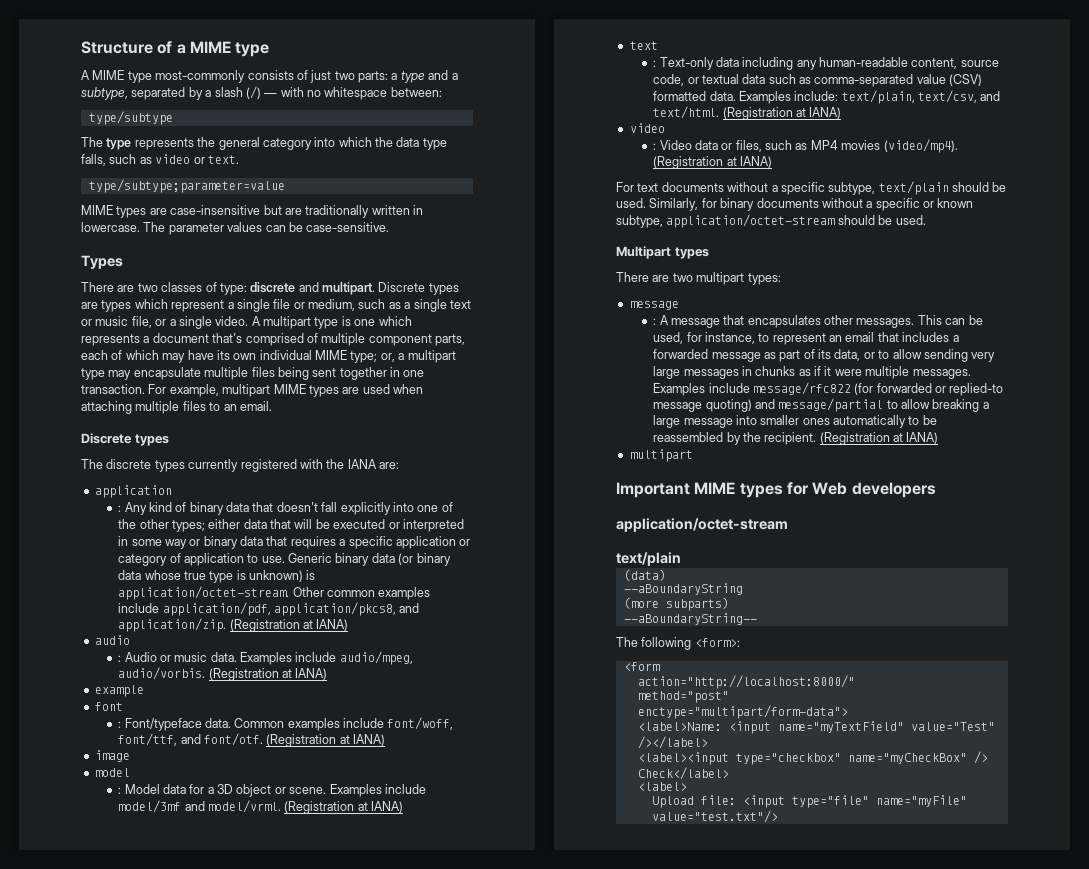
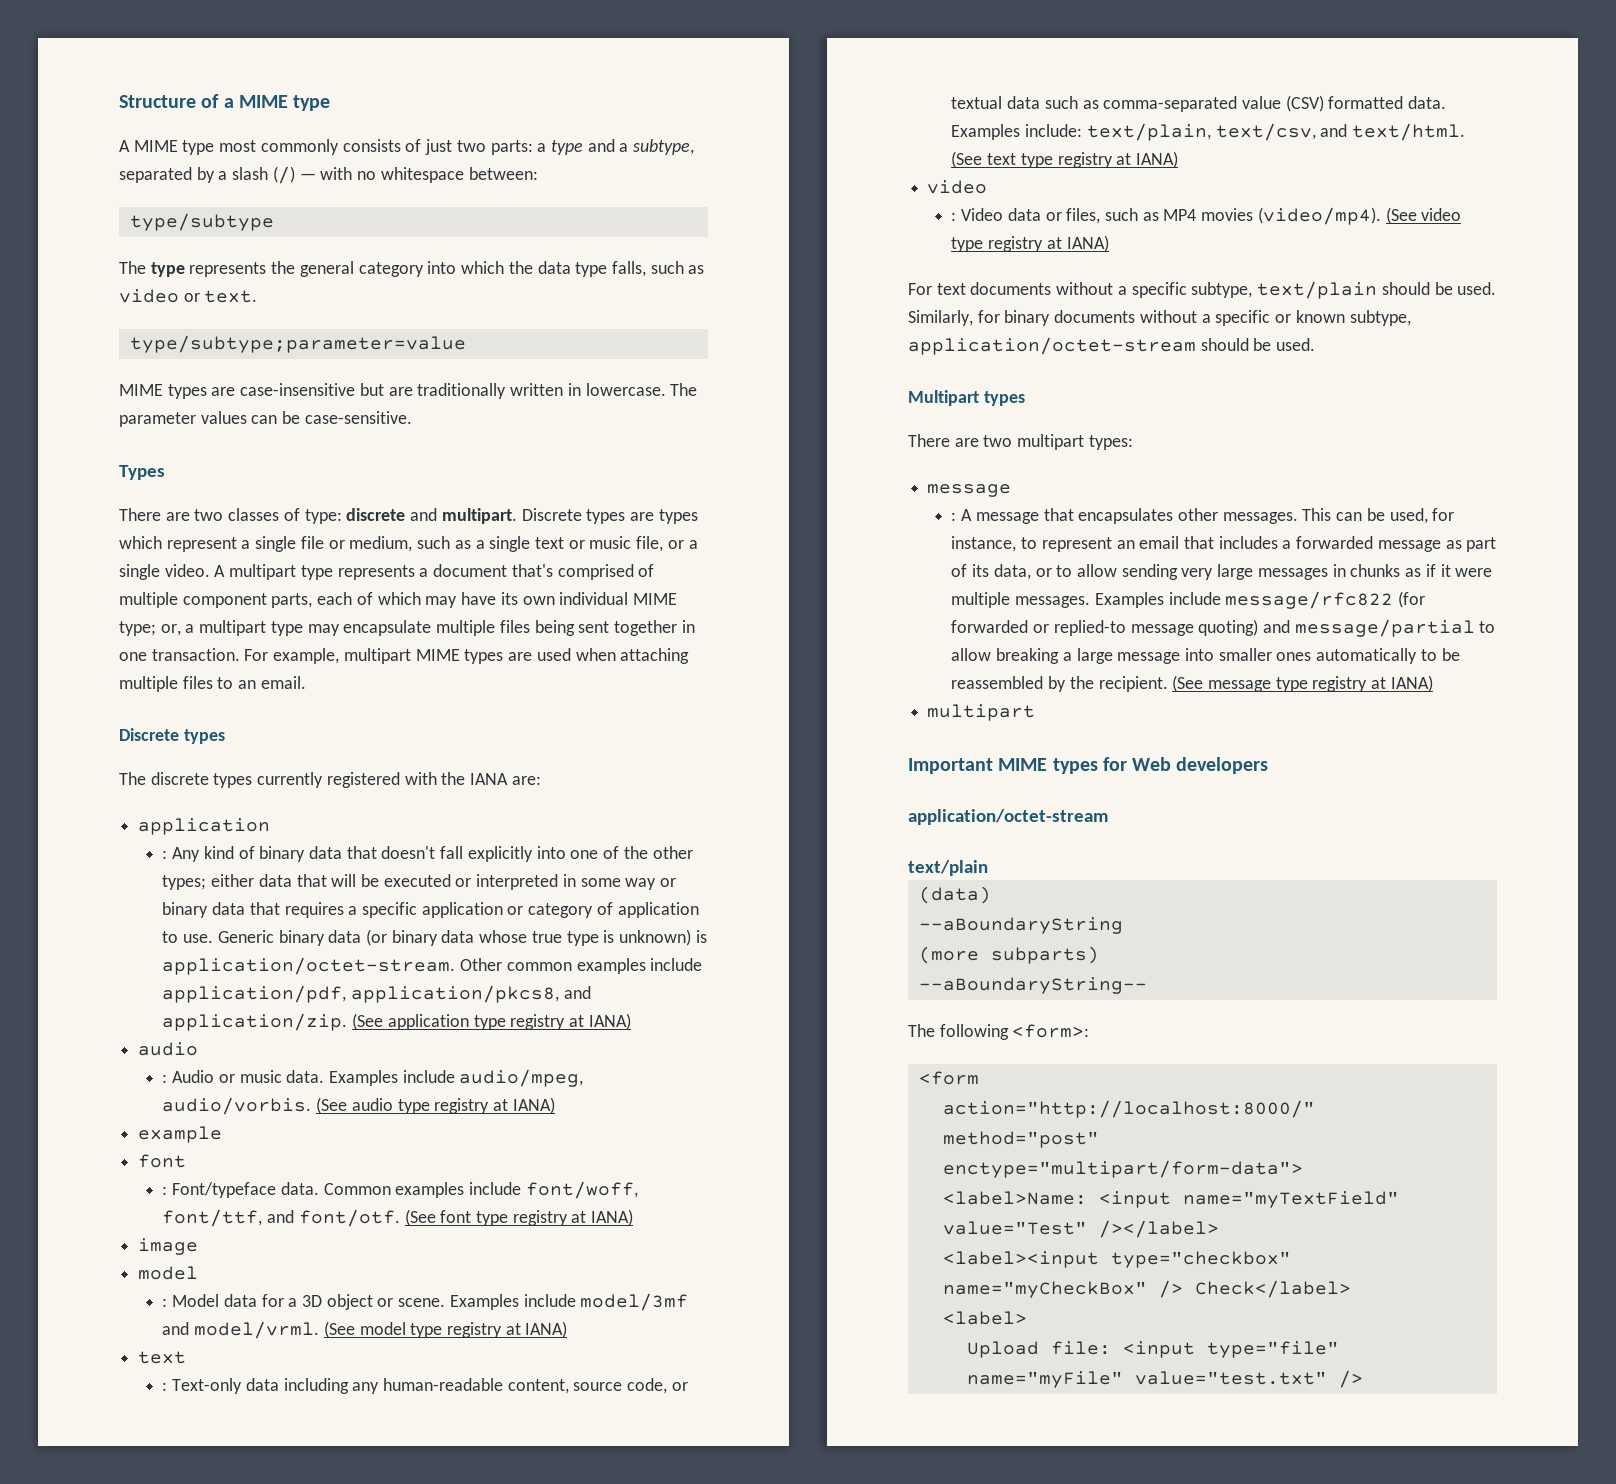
- A MIME type most-commonly consists of just two parts: a type and a subtype, separated by a slash (/) — with no whitespace between:
+ A MIME type most commonly consists of just two parts: a type and a subtype, separated by a slash (/) — with no whitespace between:
- A multipart type is one which represents a document that's comprised of multiple component parts, each of which may have its own individual MIME type; or, a multipart type may encapsulate multiple files being sent together in one transaction.
+ A multipart type represents a document that's comprised of multiple component parts, each of which may have its own individual MIME type; or, a multipart type may encapsulate multiple files being sent together in one transaction.
- Other common examples include application/pdf, application/pkcs8, and application/zip. (Registration at IANA)
+ Other common examples include application/pdf, application/pkcs8, and application/zip. (See application type registry at IANA)
- Examples include audio/mpeg, audio/vorbis. (Registration at IANA)
+ Examples include audio/mpeg, audio/vorbis. (See audio type registry at IANA)
- Common examples include font/woff, font/ttf, and font/otf. (Registration at IANA)
+ Common examples include font/woff, font/ttf, and font/otf. (See font type registry at IANA)
- Examples include model/3mf and model/vrml. (Registration at IANA)
+ Examples include model/3mf and model/vrml. (See model type registry at IANA)
- Examples include: text/plain, text/csv, and text/html. (Registration at IANA)
+ Examples include: text/plain, text/csv, and text/html. (See text type registry at IANA)
- : Video data or files, such as MP4 movies (video/mp4). (Registration at IANA)
+ : Video data or files, such as MP4 movies (video/mp4). (See video type registry at IANA)
- Examples include message/rfc822 (for forwarded or replied-to message quoting) and message/partial to allow breaking a large message into smaller ones automatically to be reassembled by the recipient. (Registration at IANA)
+ Examples include message/rfc822 (for forwarded or replied-to message quoting) and message/partial to allow breaking a large message into smaller ones automatically to be reassembled by the recipient. (See message type registry at IANA)
- Upload file: <input type="file" name="myFile" value="test.txt"/>
+ Upload file: <input type="file" name="myFile" value="test.txt" />

